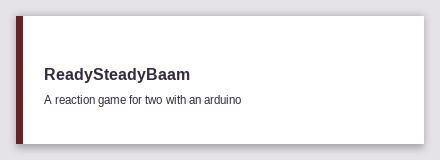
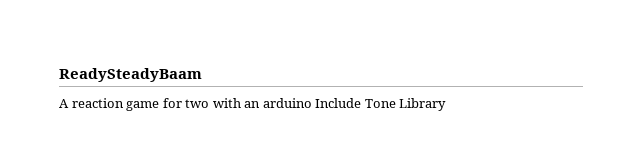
- A reaction game for two with an arduino
+ A reaction game for two with an arduino Include Tone Library

